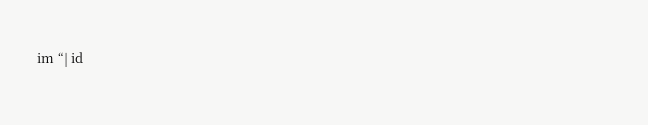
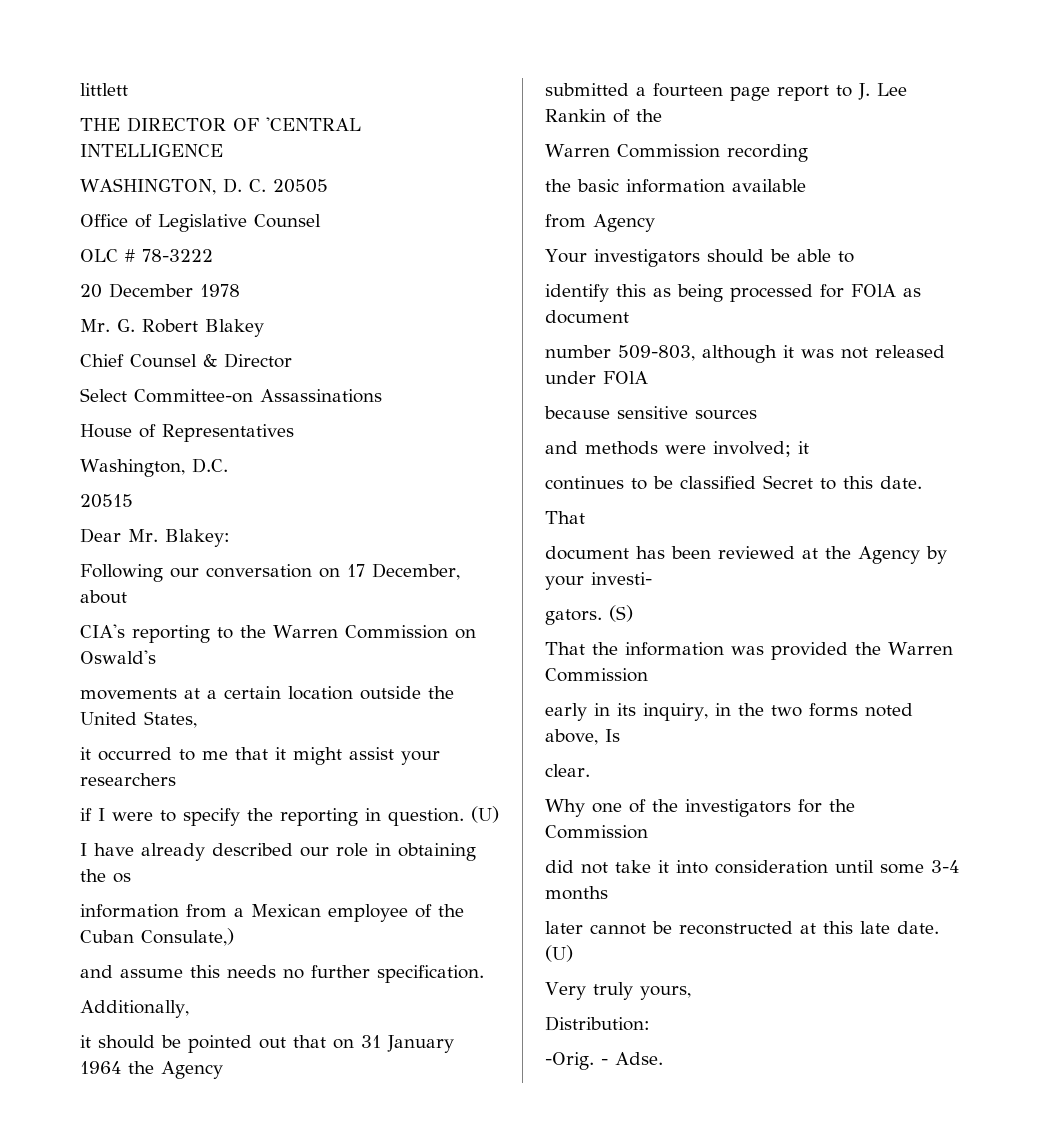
- im “| id
+ littlett
+ THE DIRECTOR OF 'CENTRAL INTELLIGENCE
+ WASHINGTON, D. C. 20505
+ Office of Legislative Counsel
+ OLC # 78-3222
+ 20 December 1978
+ Mr. G. Robert Blakey
+ Chief Counsel & Director
+ Select Committee-on Assassinations
+ House of Representatives
+ Washington, D.C.
+ 20515
+ Dear Mr. Blakey:
+ Following our conversation on 17 December, about
+ CIA's reporting to the Warren Commission on Oswald's
+ movements at a certain location outside the United States,
+ it occurred to me that it might assist your researchers
+ if I were to specify the reporting in question. (U)
+ I have already described our role in obtaining the os
+ information from a Mexican employee of the Cuban Consulate,)
+ and assume this needs no further specification.
+ Additionally,
+ it should be pointed out that on 31 January 1964 the Agency
+ submitted a fourteen page report to J. Lee Rankin of the
+ Warren Commission recording
+ the basic information available
+ from Agency
+ Your investigators should be able to
+ identify this as being processed for FOlA as document
+ number 509-803, although it was not released under FOlA
+ because sensitive sources
+ and methods were involved; it
+ continues to be classified Secret to this date.
+ That
+ document has been reviewed at the Agency by your investi-
+ gators. (S)
+ That the information was provided the Warren Commission
+ early in its inquiry, in the two forms noted above, Is
+ clear.
+ Why one of the investigators for the Commission
+ did not take it into consideration until some 3-4 months
+ later cannot be reconstructed at this late date. (U)
+ Very truly yours,
+ Distribution:
+ -Orig. - Adse.

